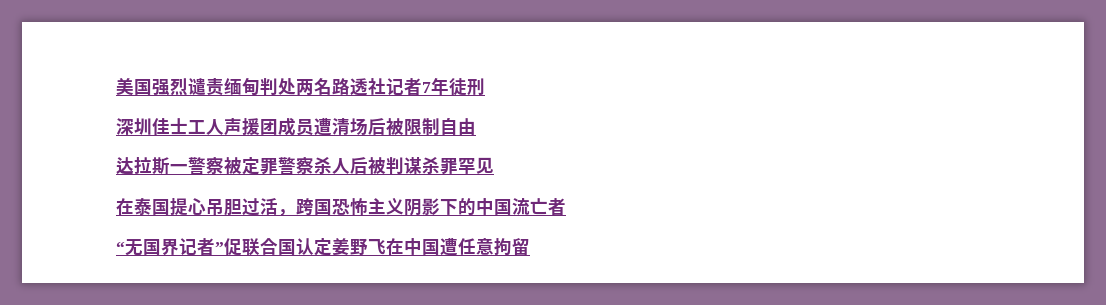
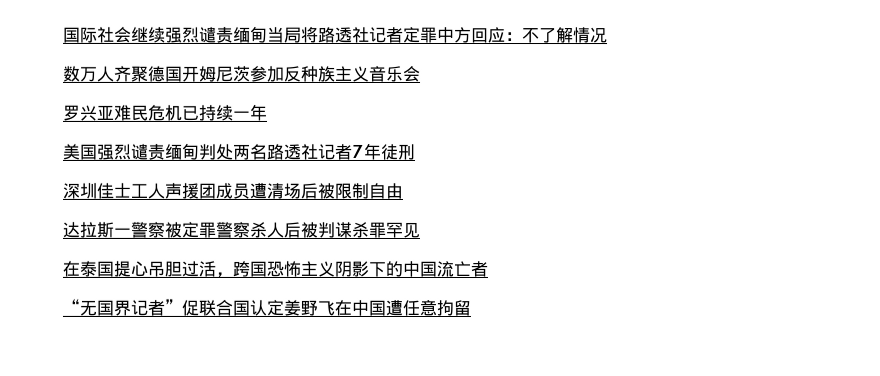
+ 国际社会继续强烈谴责缅甸当局将路透社记者定罪中方回应：不了解情况
+ 数万人齐聚德国开姆尼茨参加反种族主义音乐会
+ 罗兴亚难民危机已持续一年

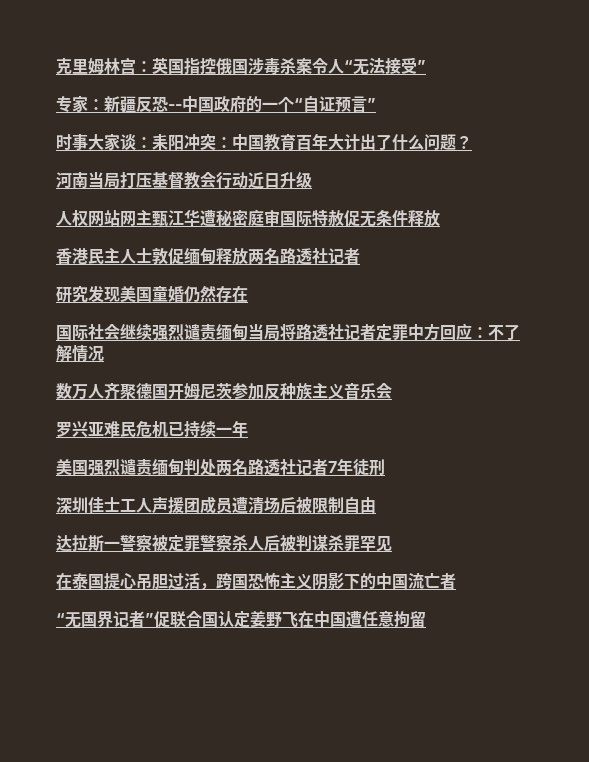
+ 克里姆林宫：英国指控俄国涉毒杀案令人“无法接受”
+ 专家：新疆反恐--中国政府的一个“自证预言”
+ 时事大家谈：耒阳冲突：中国教育百年大计出了什么问题？
+ 河南当局打压基督教会行动近日升级
+ 人权网站网主甄江华遭秘密庭审国际特赦促无条件释放
+ 香港民主人士敦促缅甸释放两名路透社记者
+ 研究发现美国童婚仍然存在

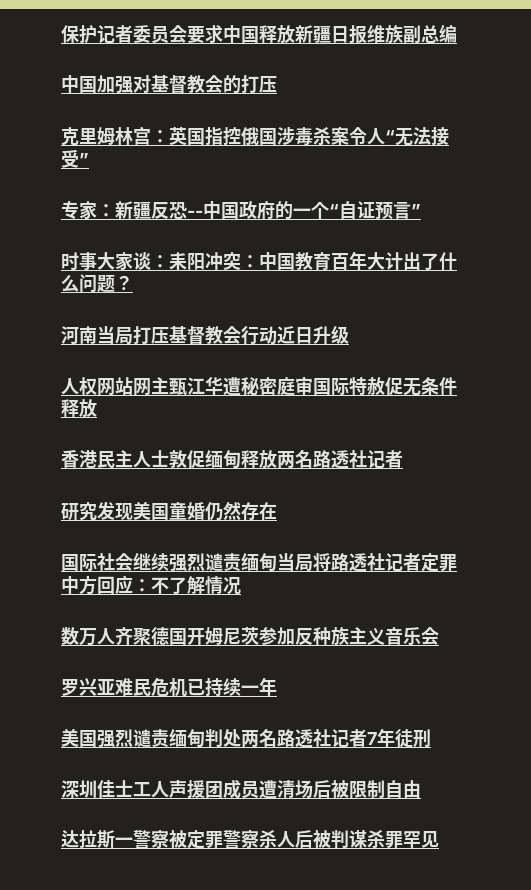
+ 保护记者委员会要求中国释放新疆日报维族副总编
+ 中国加强对基督教会的打压
- 在泰国提心吊胆过活，跨国恐怖主义阴影下的中国流亡者
- “无国界记者”促联合国认定姜野飞在中国遭任意拘留

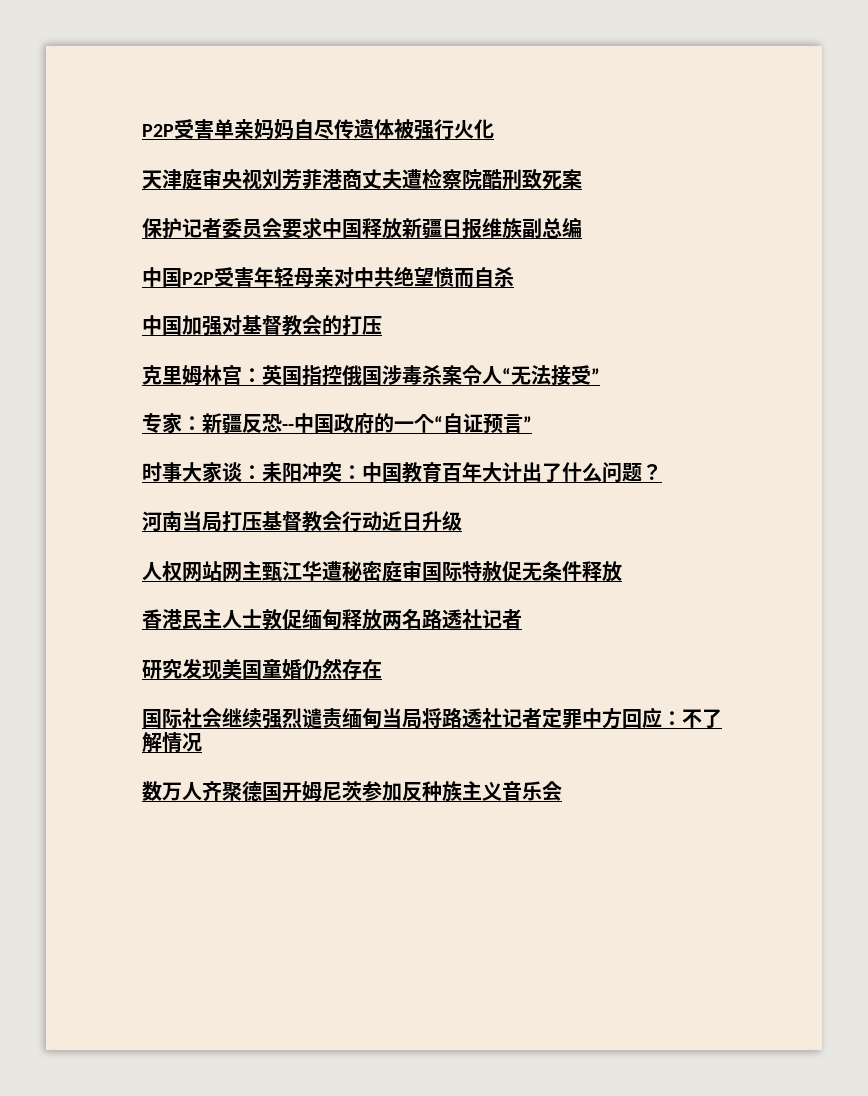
+ P2P受害单亲妈妈自尽传遗体被强行火化
+ 天津庭审央视刘芳菲港商丈夫遭检察院酷刑致死案
+ 中国P2P受害年轻母亲对中共绝望愤而自杀
- 罗兴亚难民危机已持续一年
- 美国强烈谴责缅甸判处两名路透社记者7年徒刑
- 深圳佳士工人声援团成员遭清场后被限制自由
- 达拉斯一警察被定罪警察杀人后被判谋杀罪罕见

